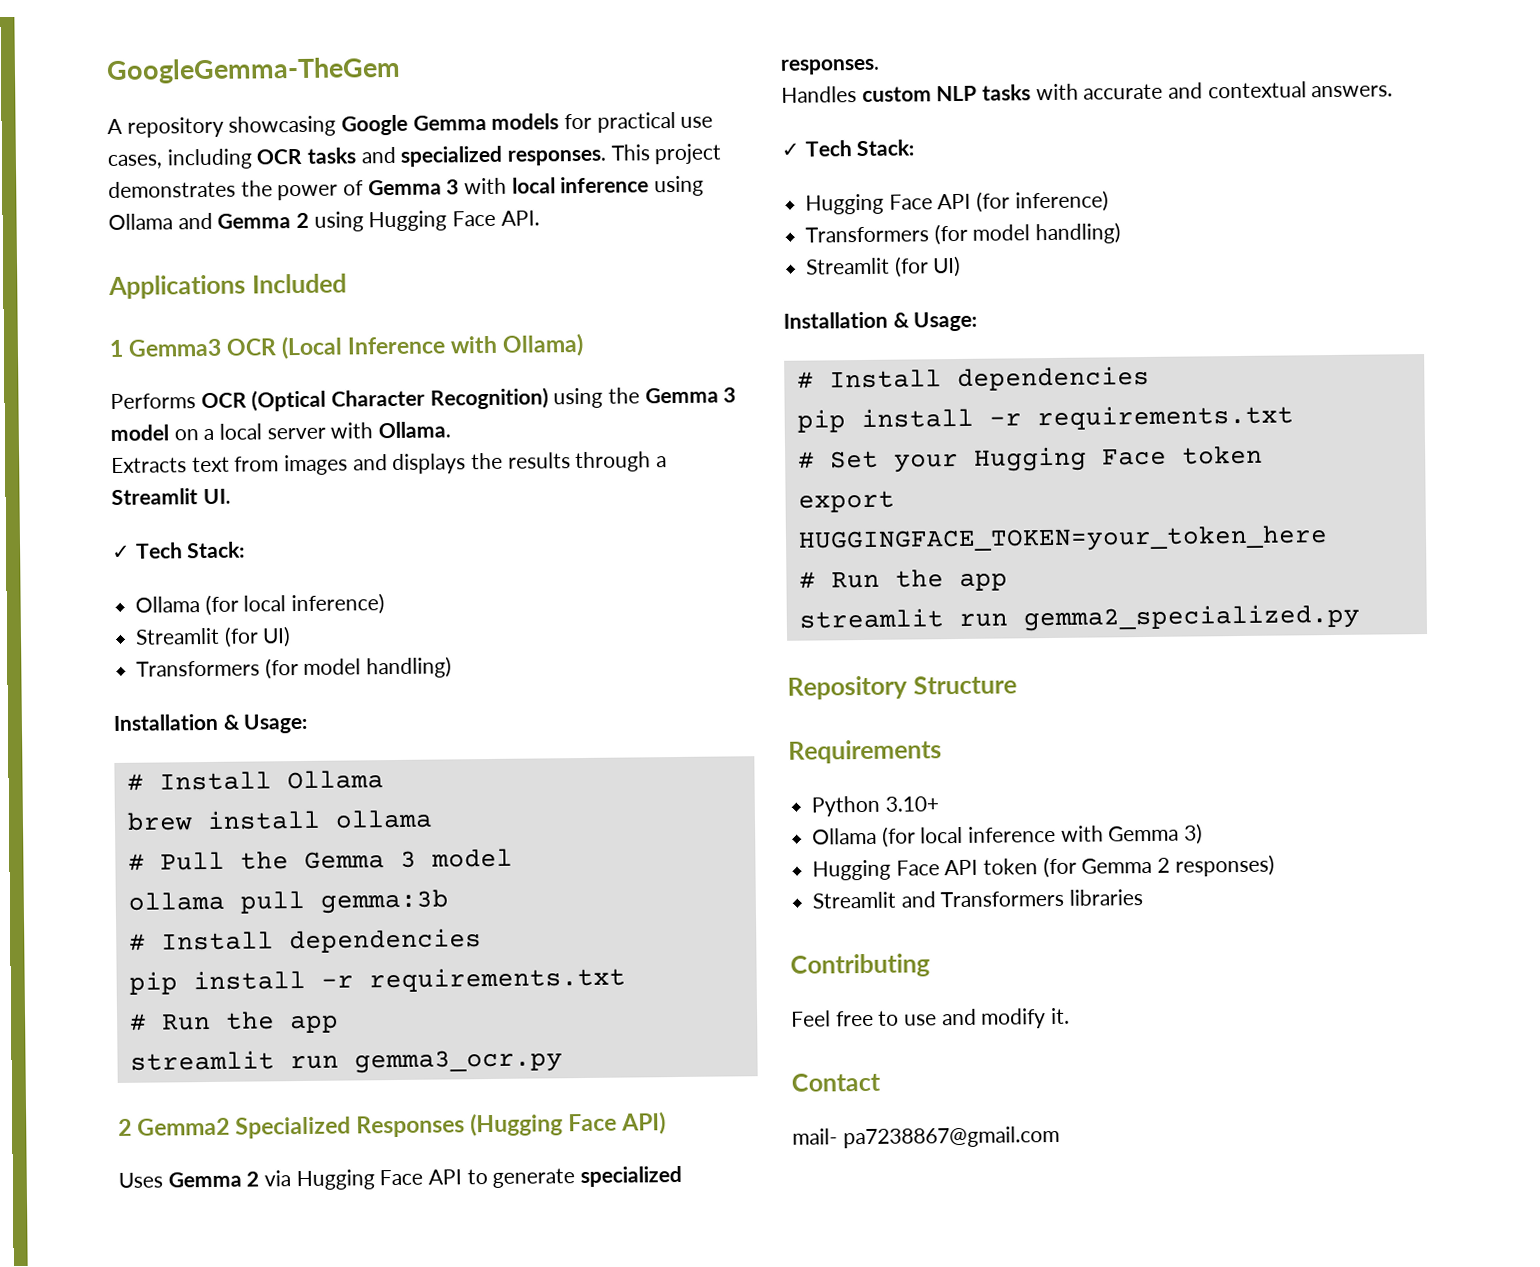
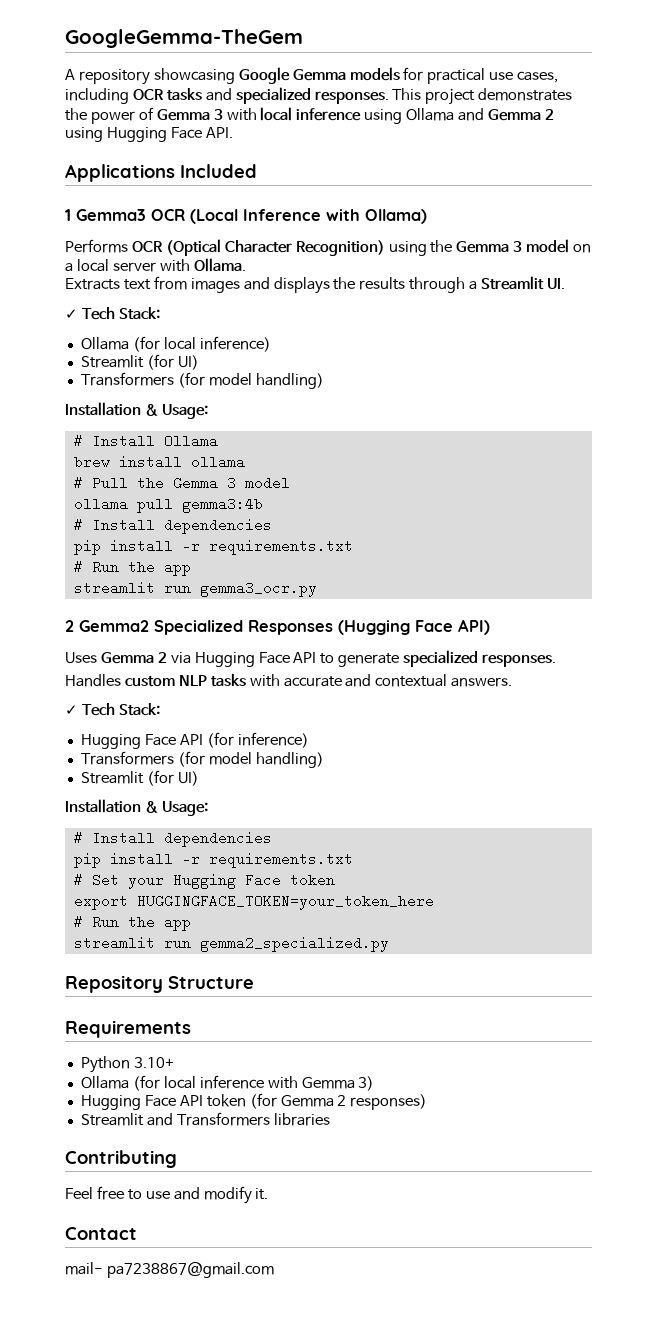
- ollama pull gemma:3b
+ ollama pull gemma3:4b

